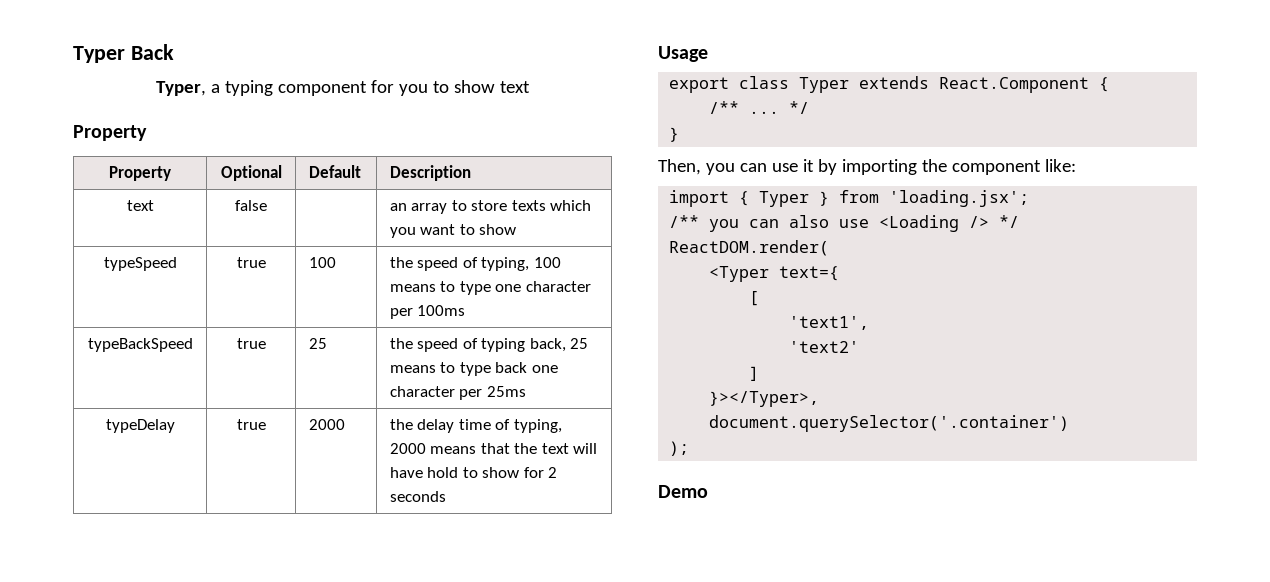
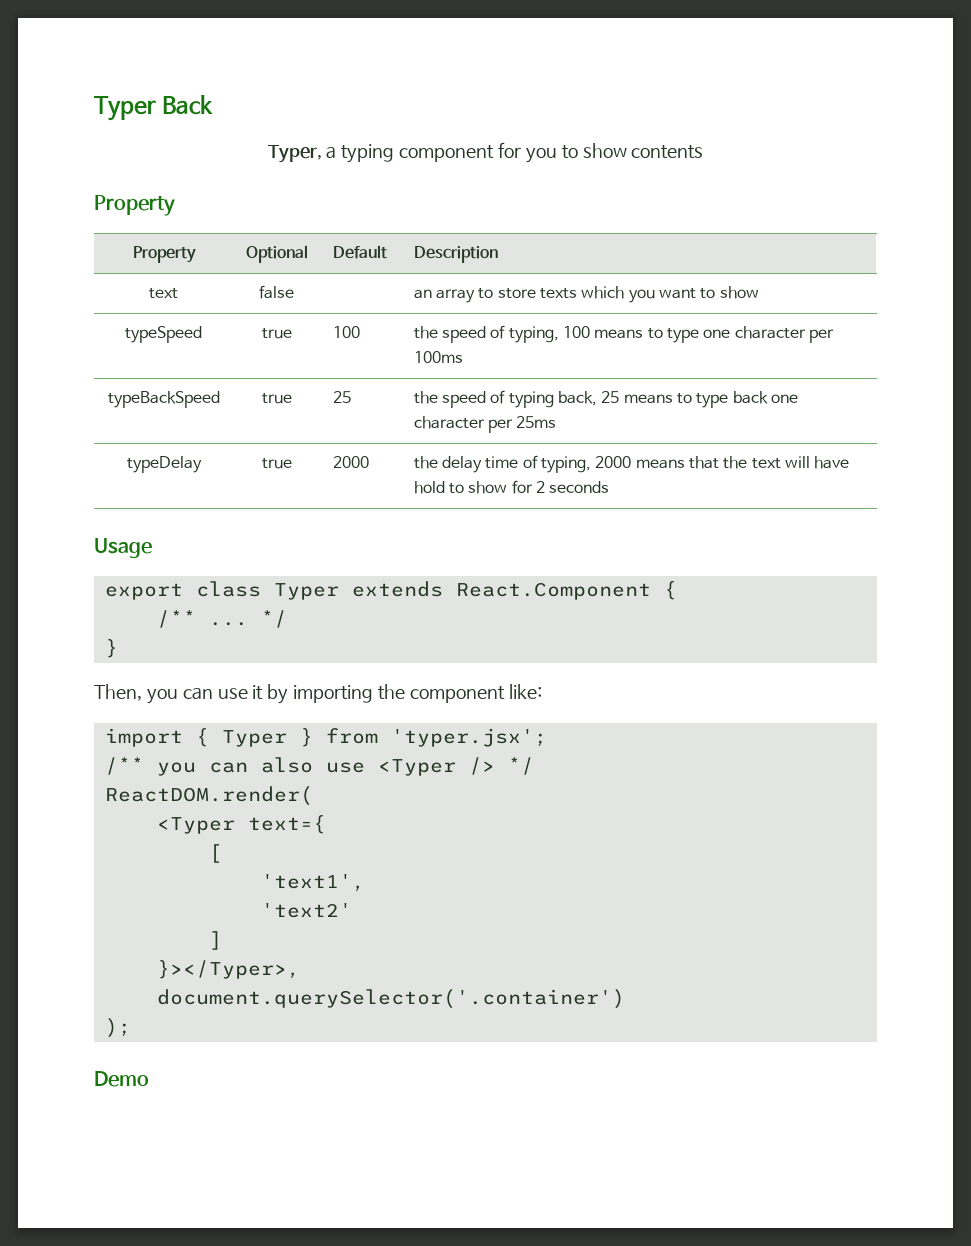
- Typer, a typing component for you to show text
+ Typer, a typing component for you to show contents
- import { Typer } from 'loading.jsx';
+ import { Typer } from 'typer.jsx';
- /** you can also use <Loading /> */
+ /** you can also use <Typer /> */

